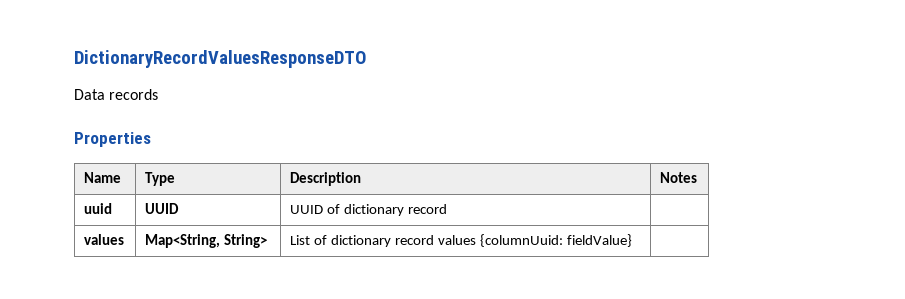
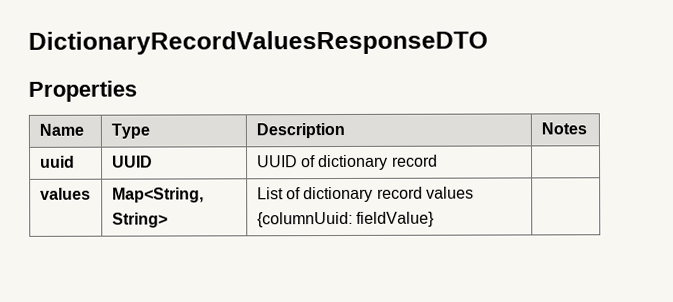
- Data records

